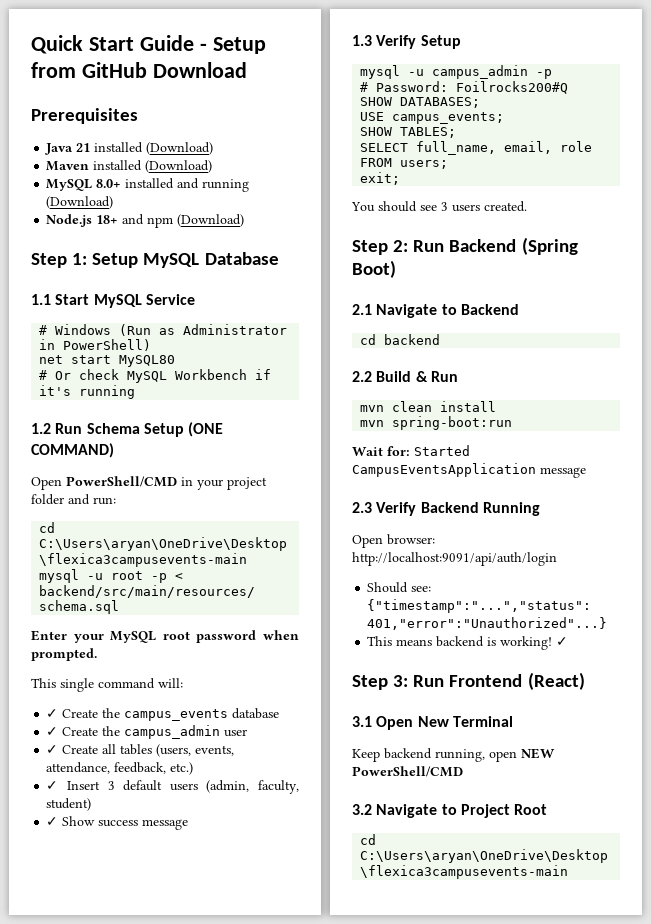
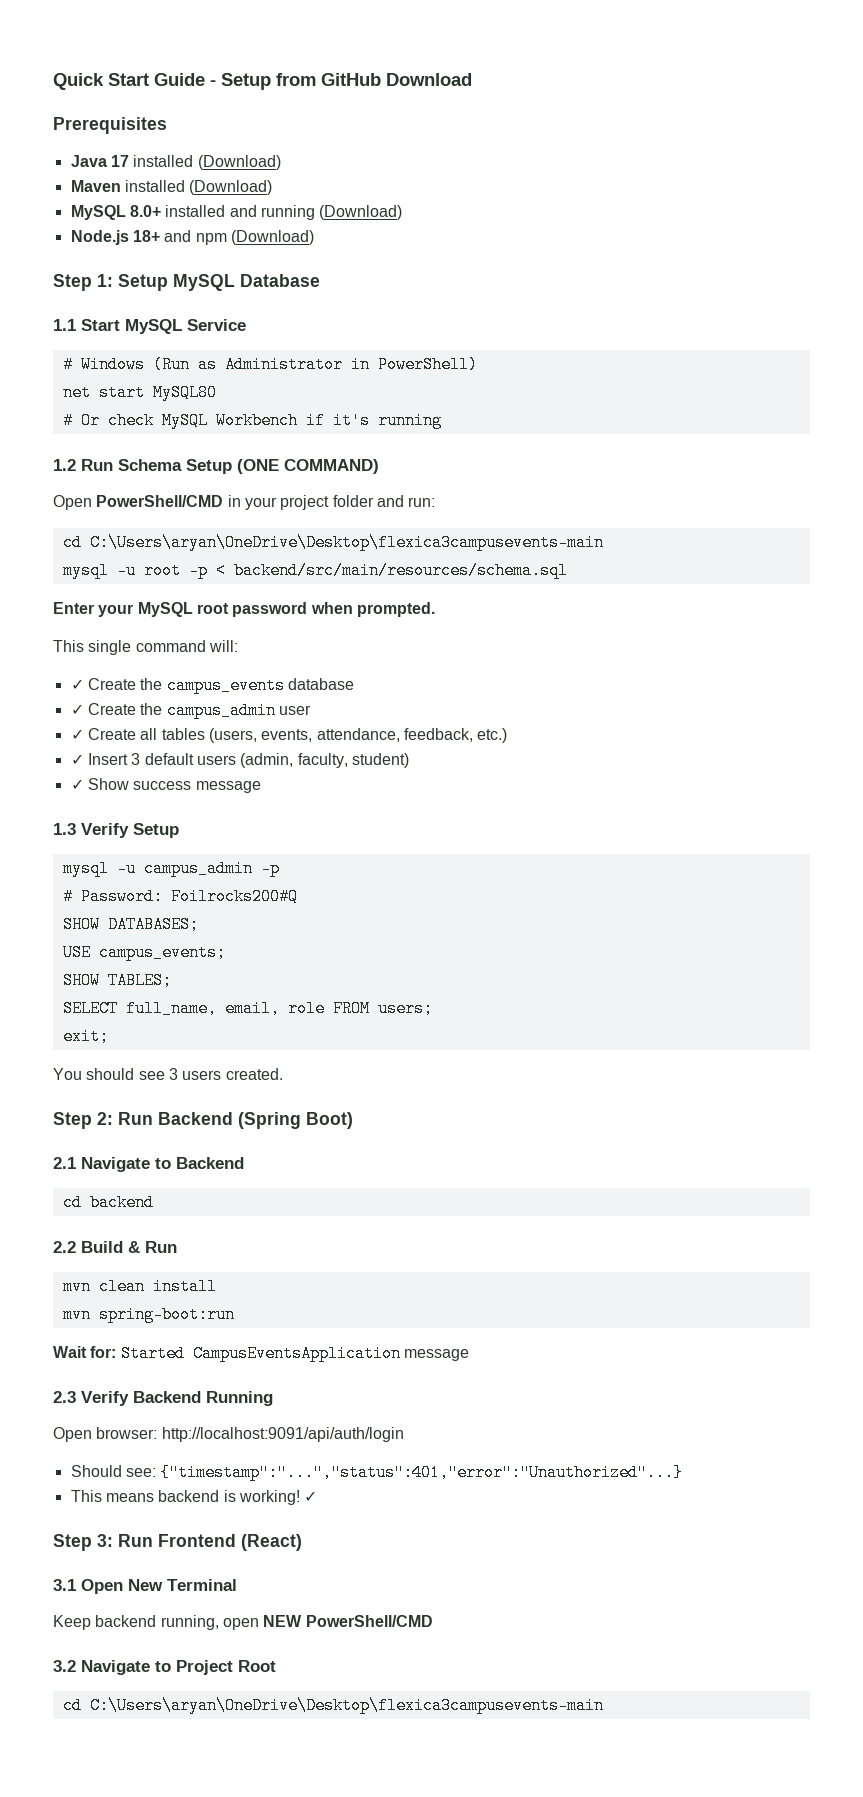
- Java 21 installed (Download)
+ Java 17 installed (Download)

